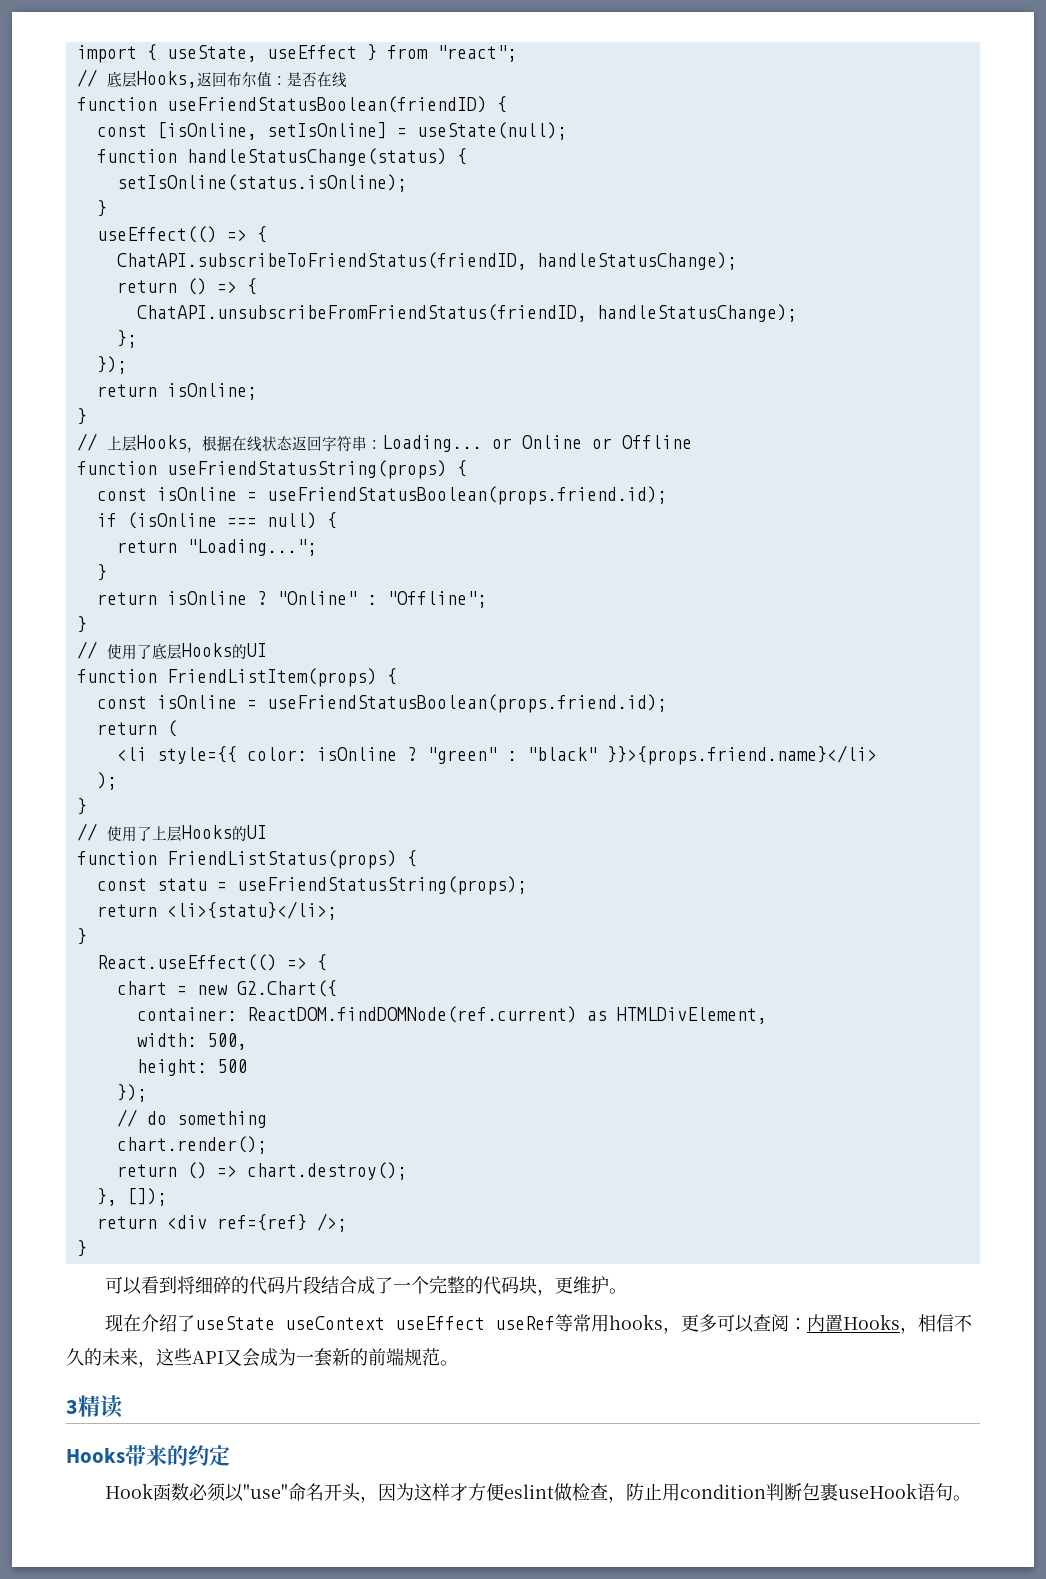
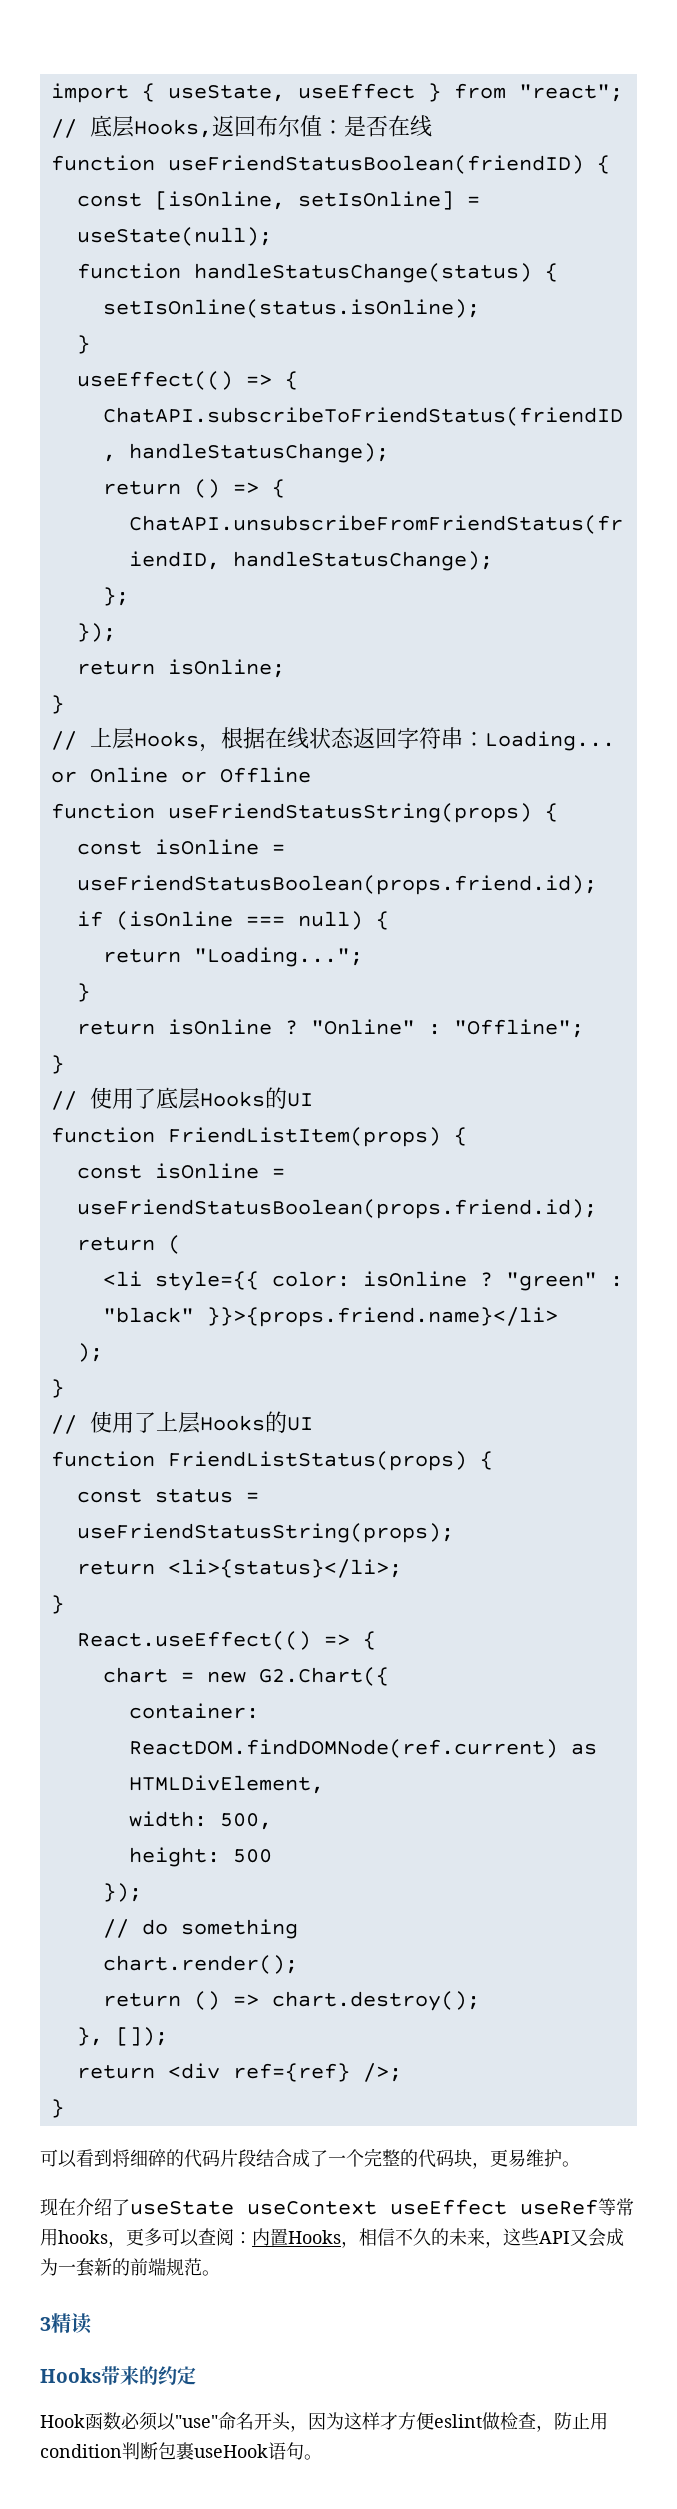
- const statu = useFriendStatusString(props);
+ const status = useFriendStatusString(props);
- return <li>{statu}</li>;
+ return <li>{status}</li>;
- 可以看到将细碎的代码片段结合成了一个完整的代码块，更维护。
+ 可以看到将细碎的代码片段结合成了一个完整的代码块，更易维护。

